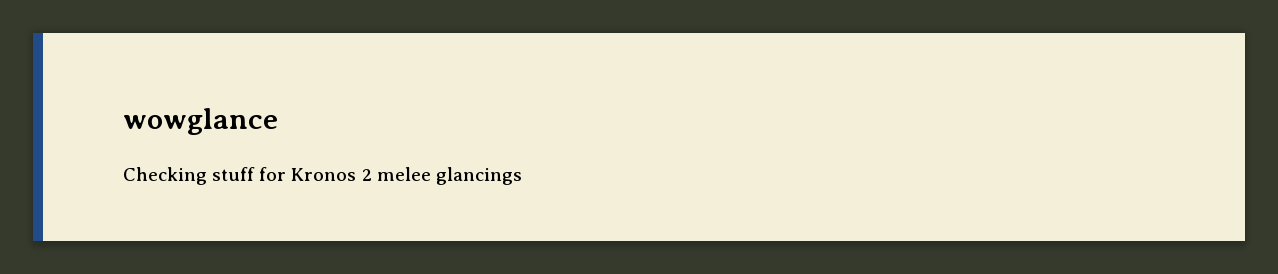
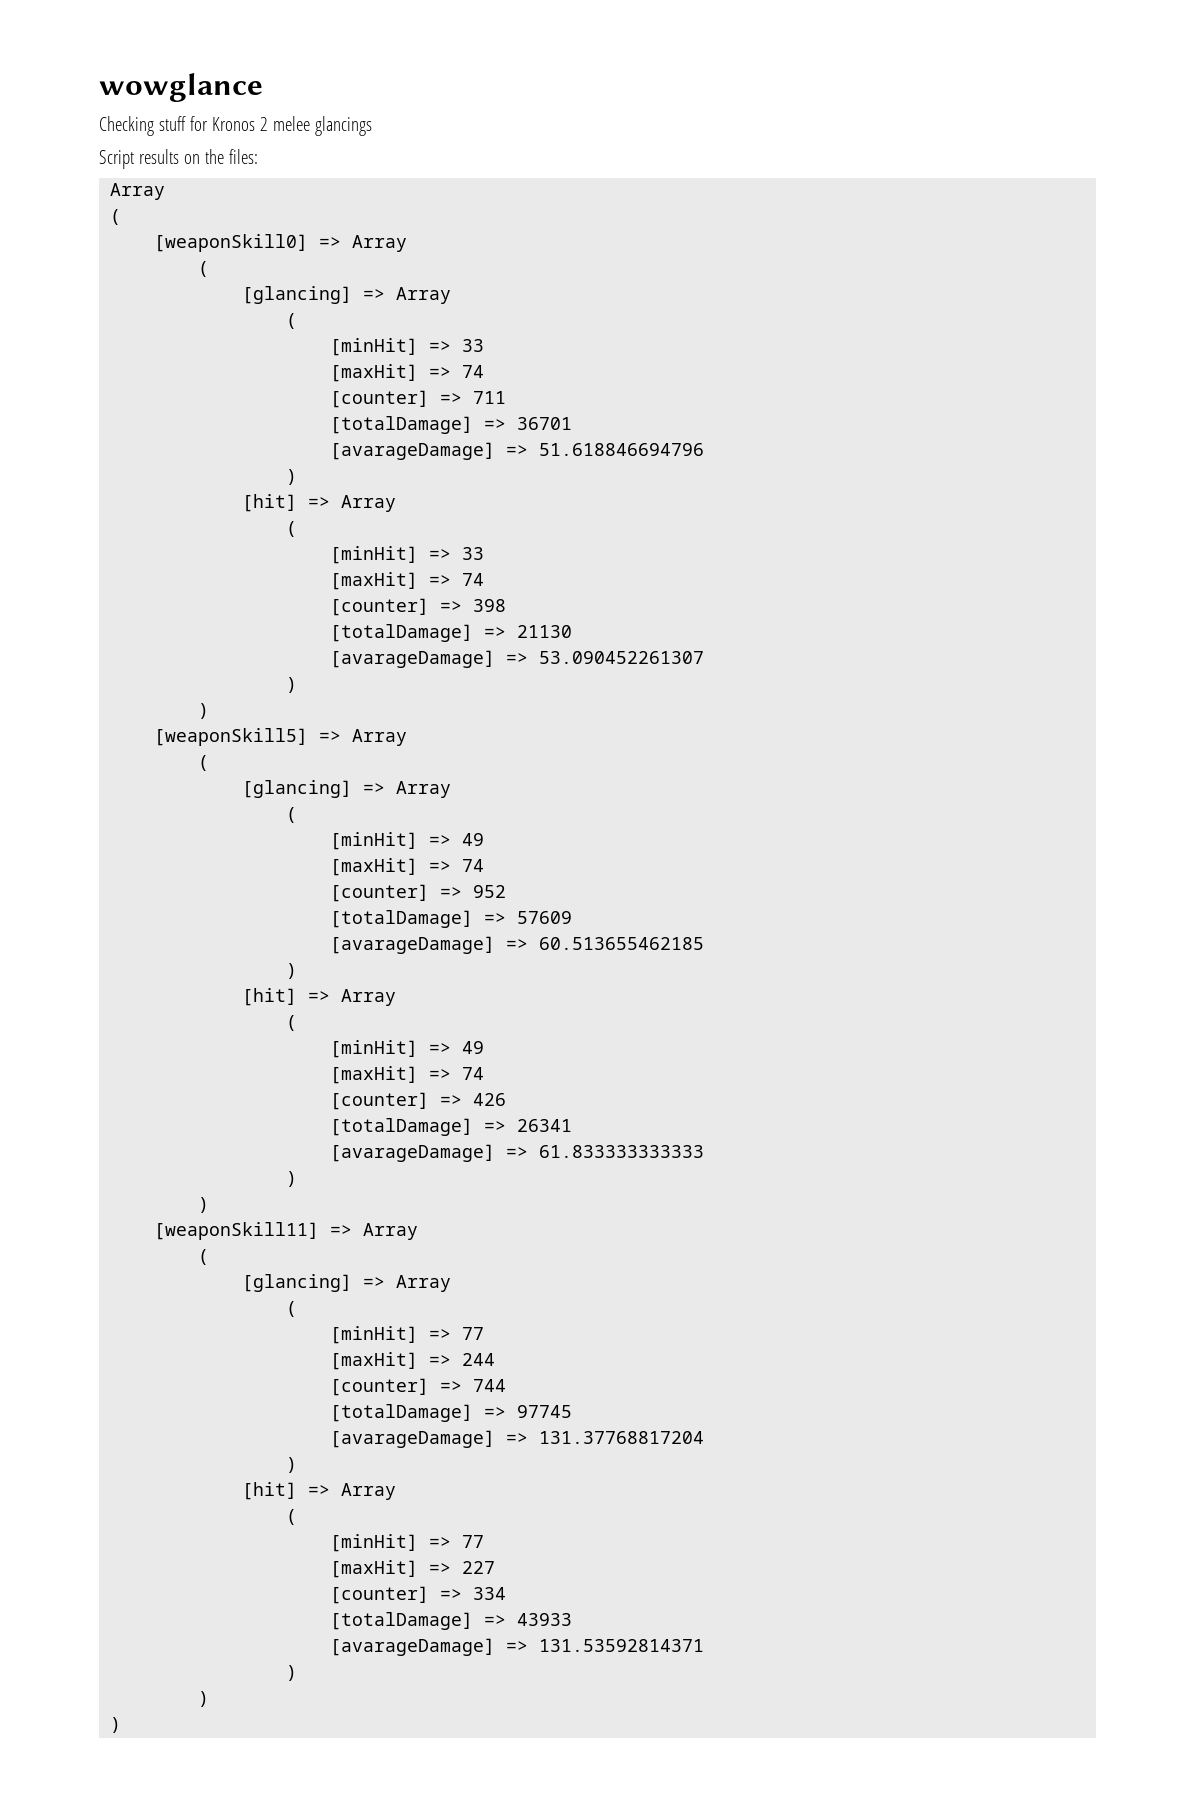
+ Script results on the files:
+ Array
+ (
+ [weaponSkill0] => Array
+ (
+ [glancing] => Array
+ (
+ [minHit] => 33
+ [maxHit] => 74
+ [counter] => 711
+ [totalDamage] => 36701
+ [avarageDamage] => 51.618846694796
+ )
+ [hit] => Array
+ (
+ [minHit] => 33
+ [maxHit] => 74
+ [counter] => 398
+ [totalDamage] => 21130
+ [avarageDamage] => 53.090452261307
+ )
+ )
+ [weaponSkill5] => Array
+ (
+ [glancing] => Array
+ (
+ [minHit] => 49
+ [maxHit] => 74
+ [counter] => 952
+ [totalDamage] => 57609
+ [avarageDamage] => 60.513655462185
+ )
+ [hit] => Array
+ (
+ [minHit] => 49
+ [maxHit] => 74
+ [counter] => 426
+ [totalDamage] => 26341
+ [avarageDamage] => 61.833333333333
+ )
+ )
+ [weaponSkill11] => Array
+ (
+ [glancing] => Array
+ (
+ [minHit] => 77
+ [maxHit] => 244
+ [counter] => 744
+ [totalDamage] => 97745
+ [avarageDamage] => 131.37768817204
+ )
+ [hit] => Array
+ (
+ [minHit] => 77
+ [maxHit] => 227
+ [counter] => 334
+ [totalDamage] => 43933
+ [avarageDamage] => 131.53592814371
+ )
+ )
+ )

